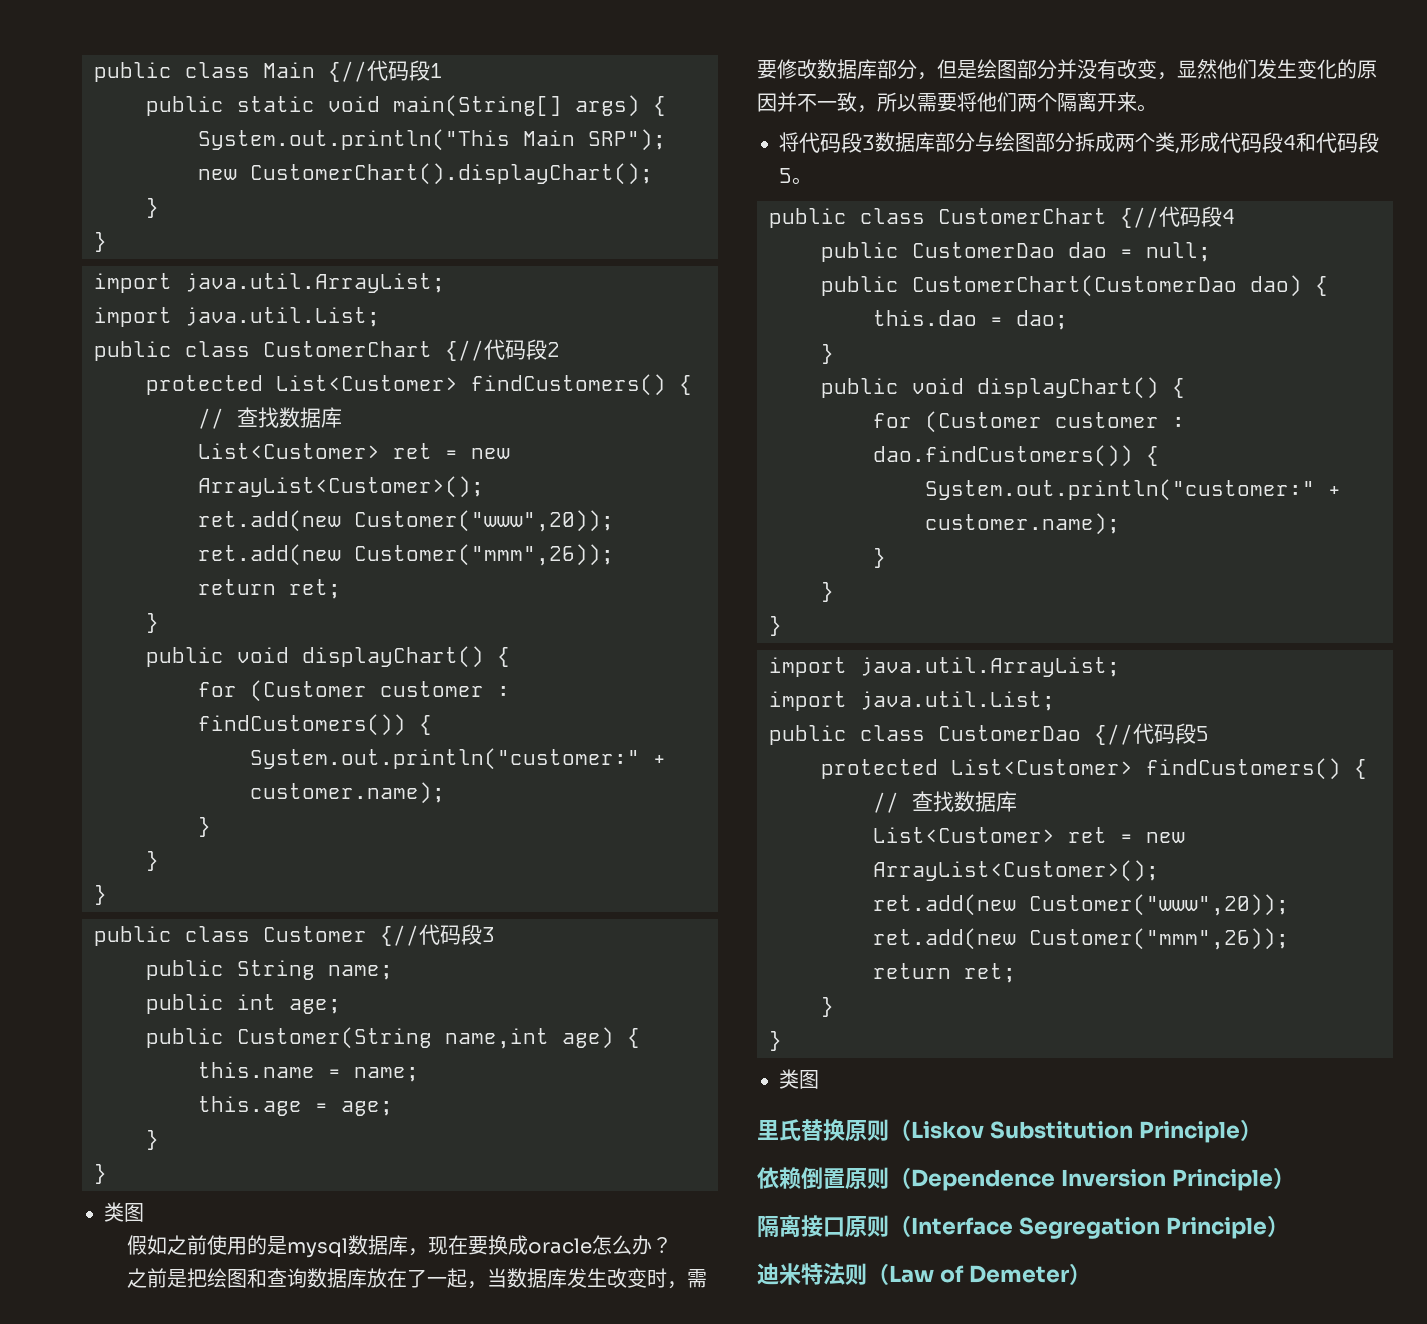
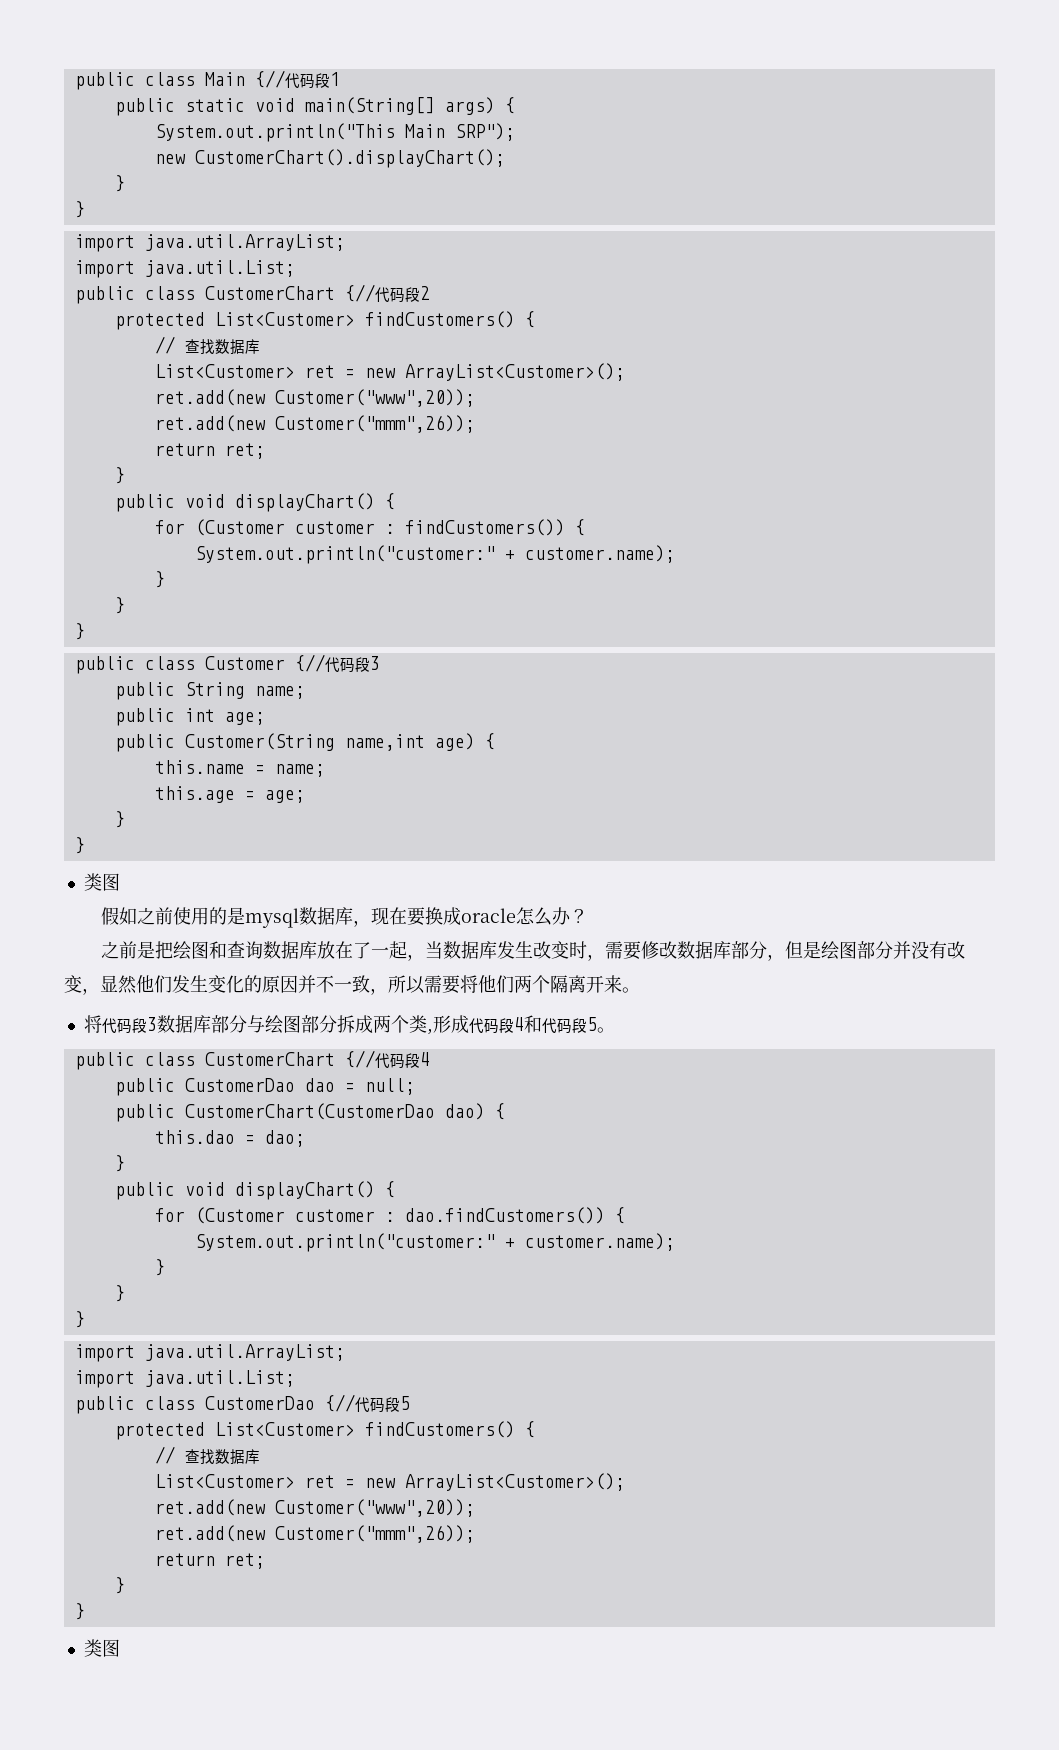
- 里氏替换原则（Liskov Substitution Principle）
- 依赖倒置原则（Dependence Inversion Principle）
- 隔离接口原则（Interface Segregation Principle）
- 迪米特法则（Law of Demeter）

